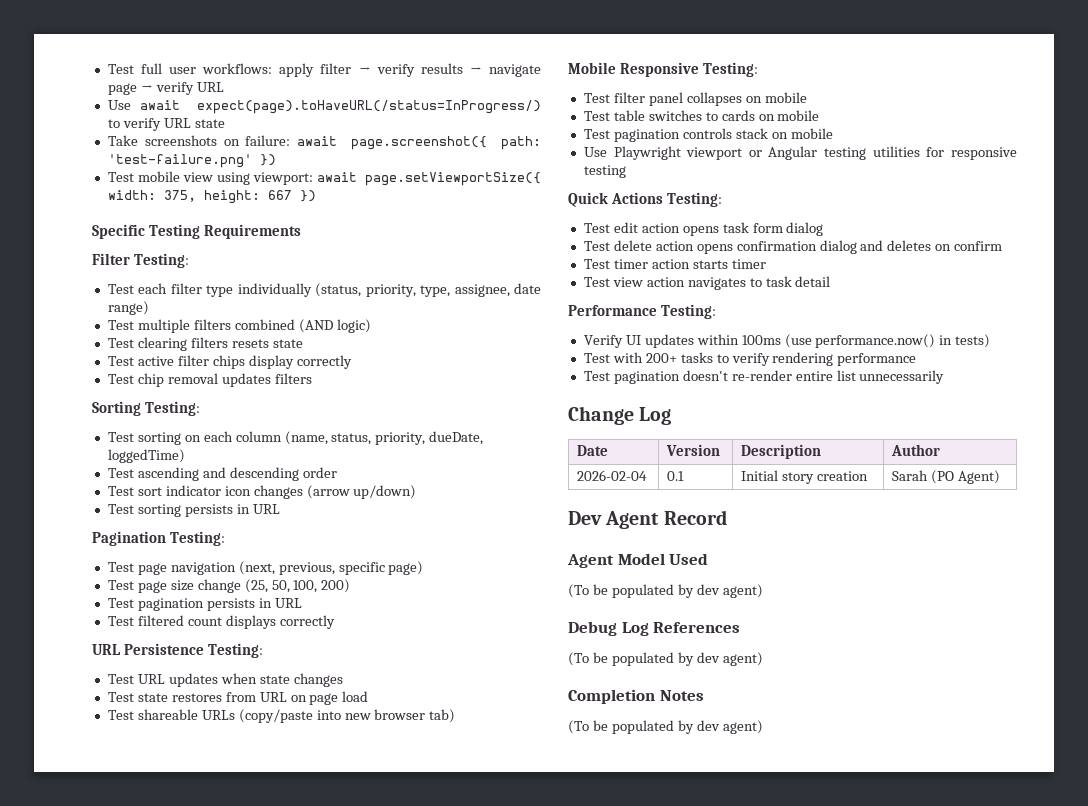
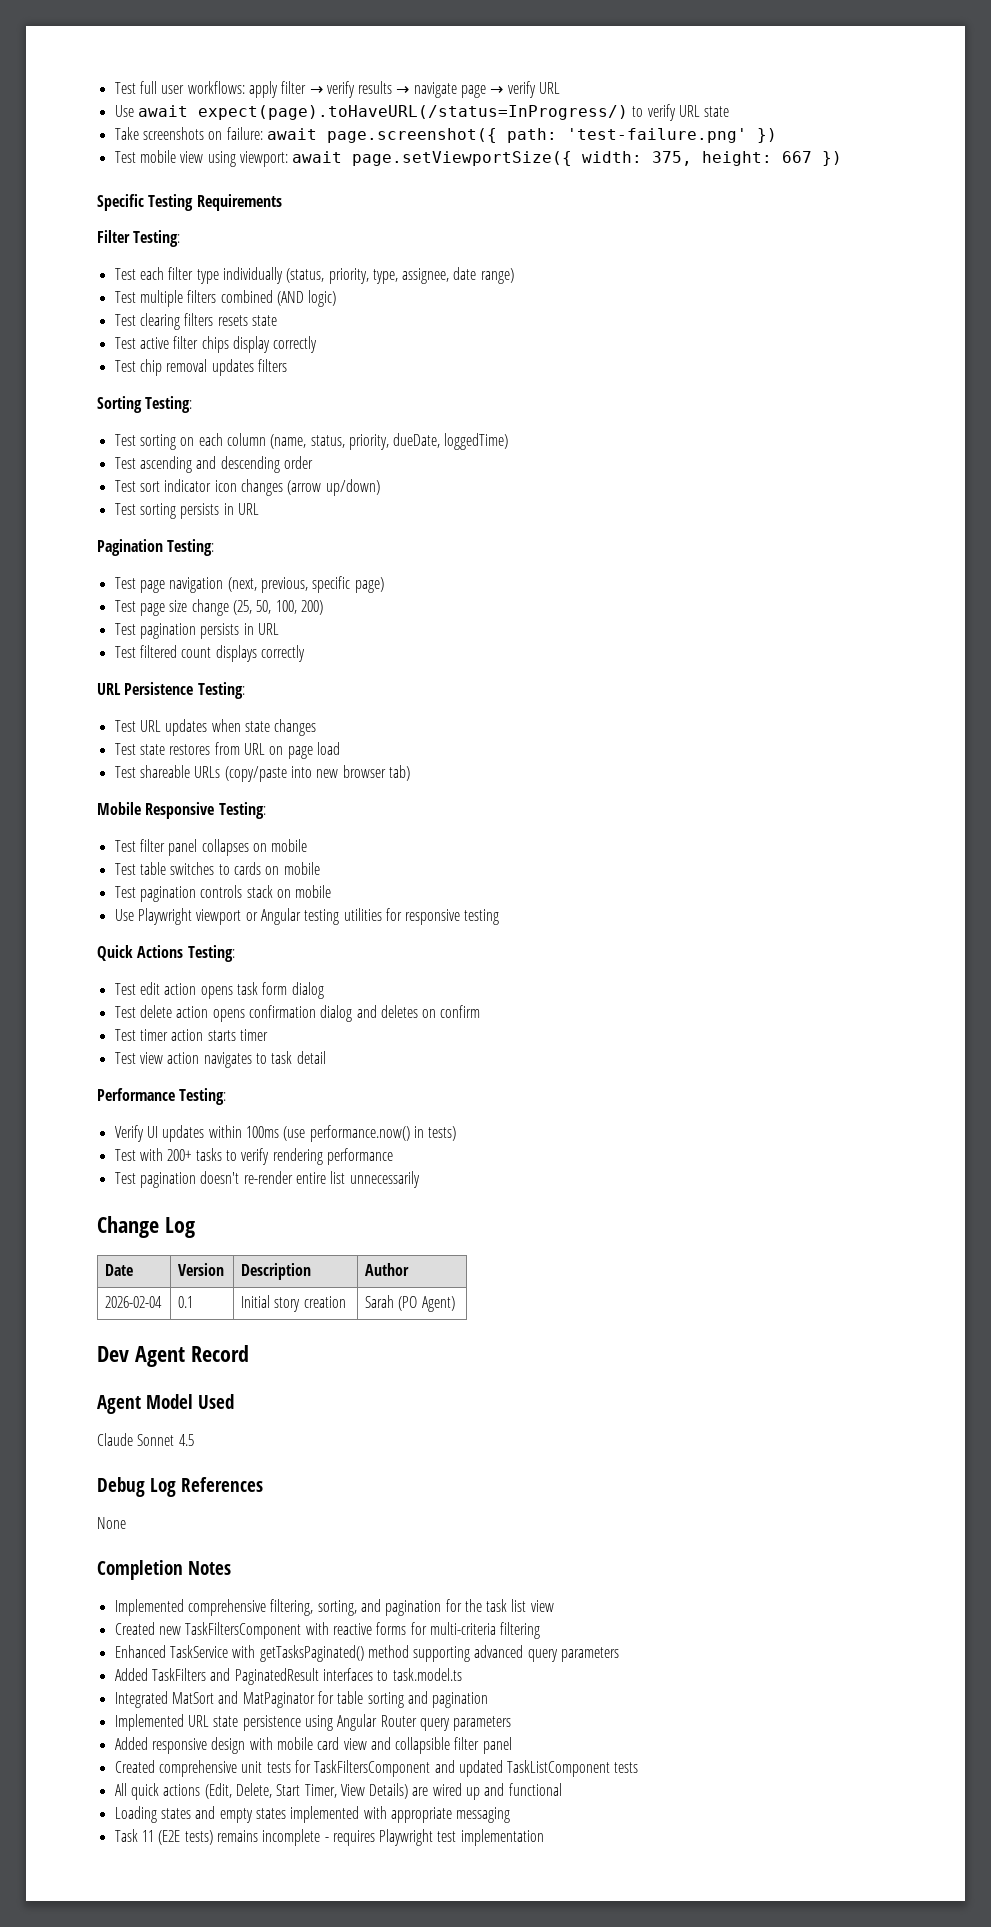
  Agent Model Used
- (To be populated by dev agent)
+ Claude Sonnet 4.5
  Debug Log References
- (To be populated by dev agent)
+ None
  Completion Notes
- (To be populated by dev agent)
+ Implemented comprehensive filtering, sorting, and pagination for the task list view
+ Created new TaskFiltersComponent with reactive forms for multi-criteria filtering
+ Enhanced TaskService with getTasksPaginated() method supporting advanced query parameters
+ Added TaskFilters and PaginatedResult interfaces to task.model.ts
+ Integrated MatSort and MatPaginator for table sorting and pagination
+ Implemented URL state persistence using Angular Router query parameters
+ Added responsive design with mobile card view and collapsible filter panel
+ Created comprehensive unit tests for TaskFiltersComponent and updated TaskListComponent tests
+ All quick actions (Edit, Delete, Start Timer, View Details) are wired up and functional
+ Loading states and empty states implemented with appropriate messaging
+ Task 11 (E2E tests) remains incomplete - requires Playwright test implementation

